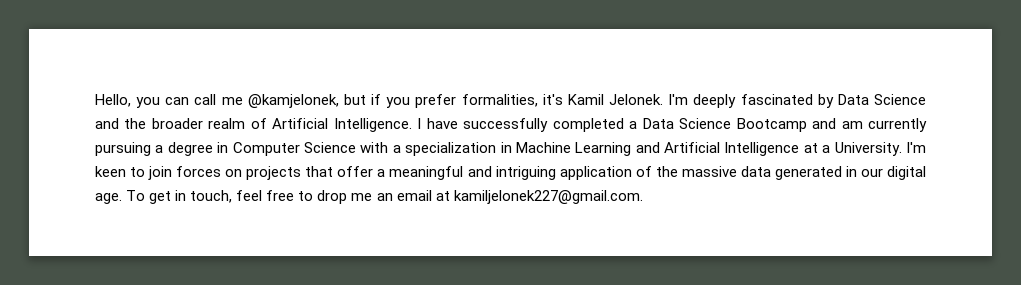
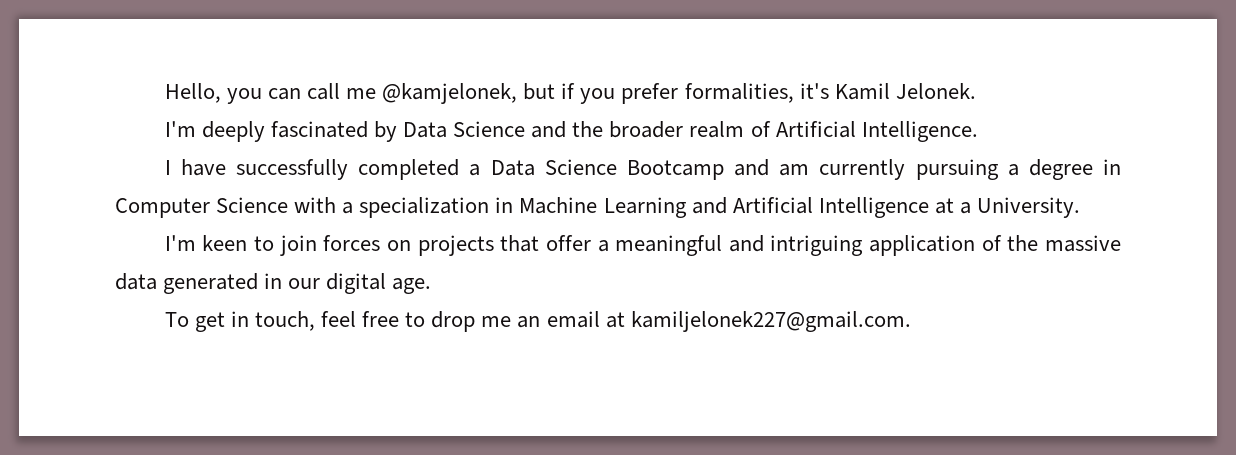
- Hello, you can call me @kamjelonek, but if you prefer formalities, it's Kamil Jelonek. I'm deeply fascinated by Data Science and the broader realm of Artificial Intelligence. I have successfully completed a Data Science Bootcamp and am currently pursuing a degree in Computer Science with a specialization in Machine Learning and Artificial Intelligence at a University. I'm keen to join forces on projects that offer a meaningful and intriguing application of the massive data generated in our digital age. To get in touch, feel free to drop me an email at kamiljelonek227@gmail.com.
+ Hello, you can call me @kamjelonek, but if you prefer formalities, it's Kamil Jelonek.
+ I'm deeply fascinated by Data Science and the broader realm of Artificial Intelligence.
+ I have successfully completed a Data Science Bootcamp and am currently pursuing a degree in Computer Science with a specialization in Machine Learning and Artificial Intelligence at a University.
+ I'm keen to join forces on projects that offer a meaningful and intriguing application of the massive data generated in our digital age.
+ To get in touch, feel free to drop me an email at kamiljelonek227@gmail.com.

